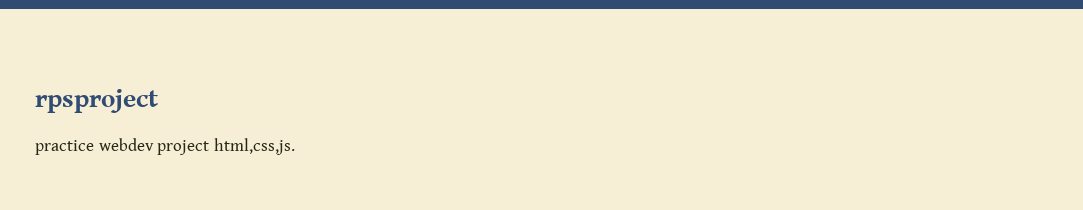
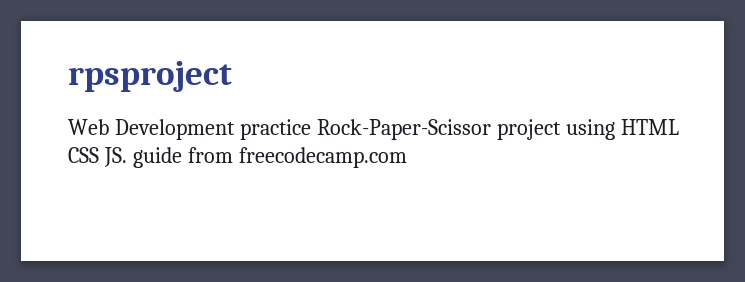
- practice webdev project html,css,js.
+ Web Development practice Rock-Paper-Scissor project using HTML CSS JS. guide from freecodecamp.com

